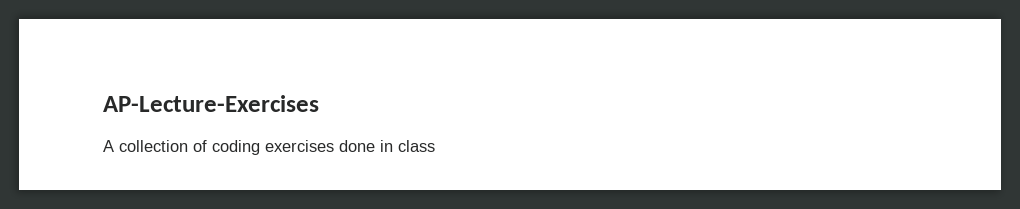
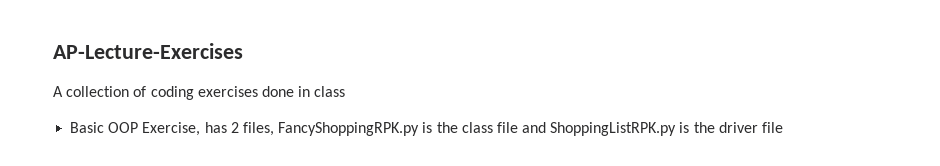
+ Basic OOP Exercise, has 2 files, FancyShoppingRPK.py is the class file and ShoppingListRPK.py is the driver file

